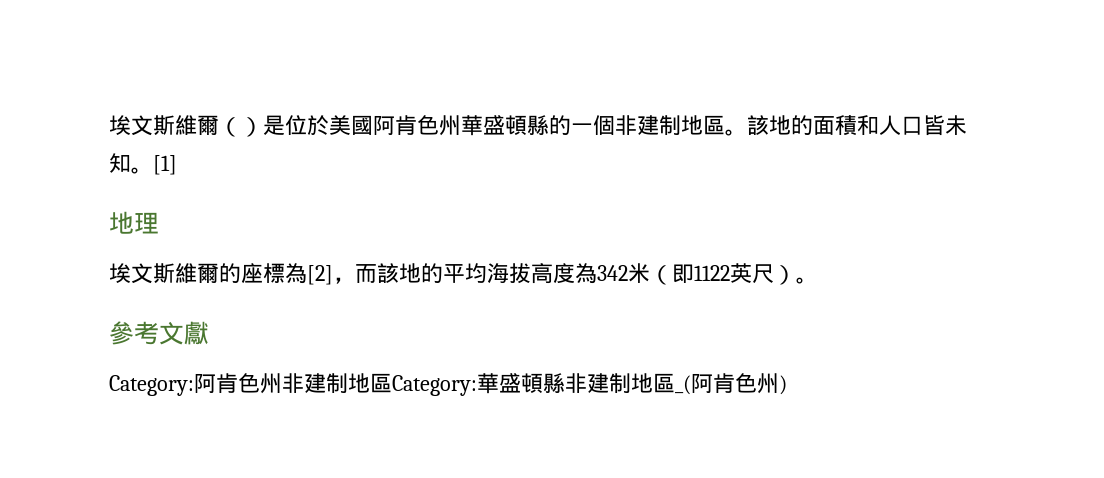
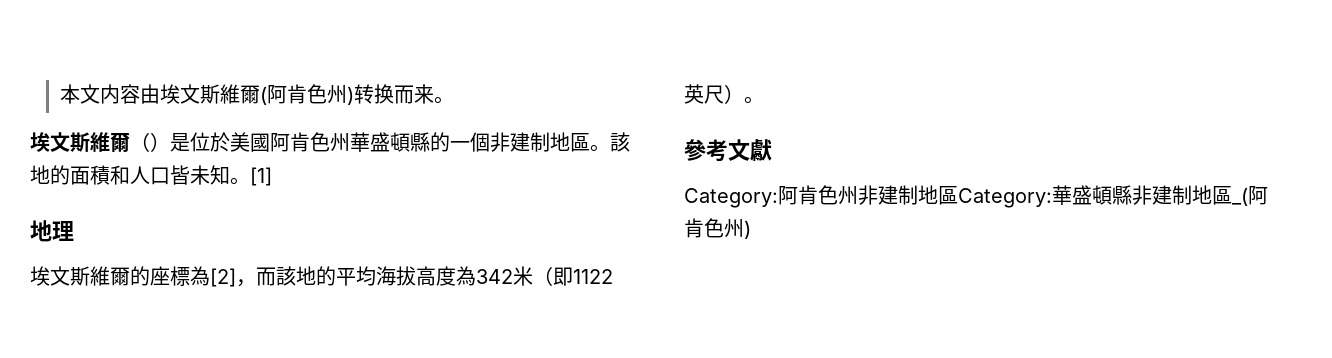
+ 本文内容由埃文斯維爾(阿肯色州)转换而来。

